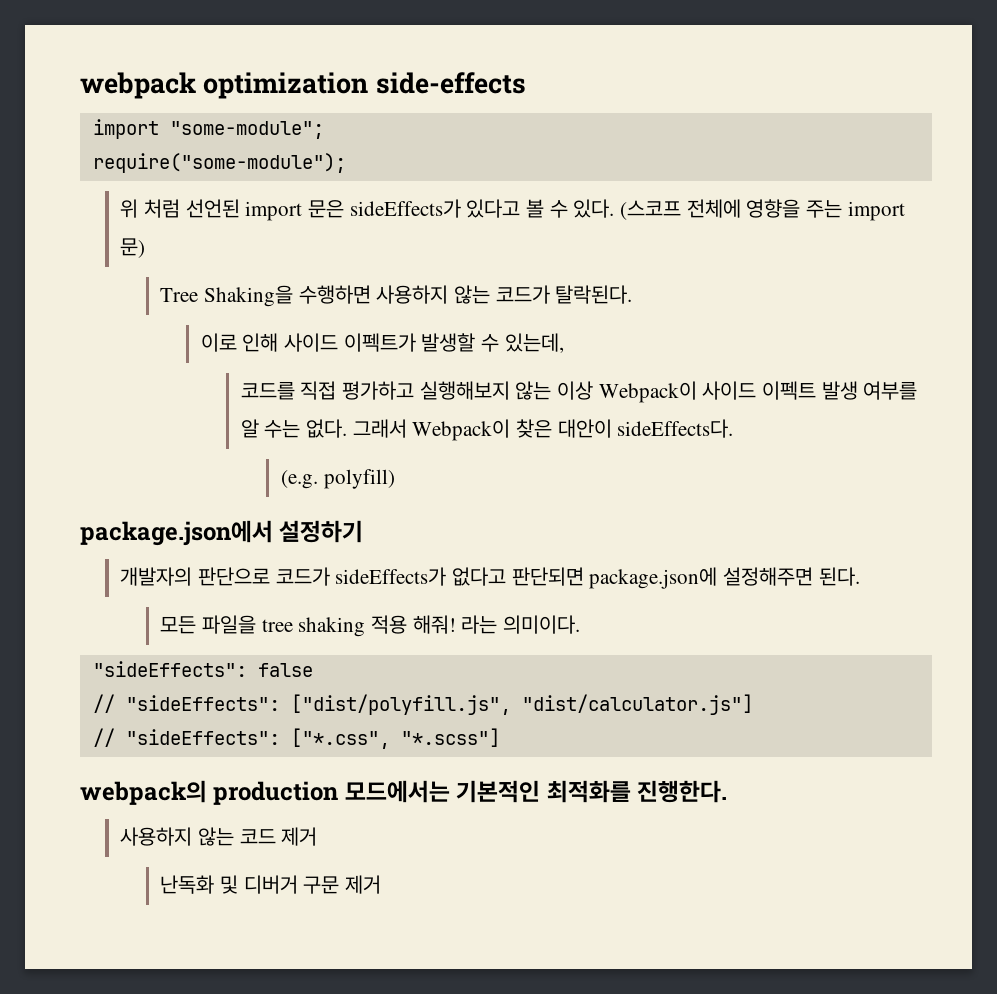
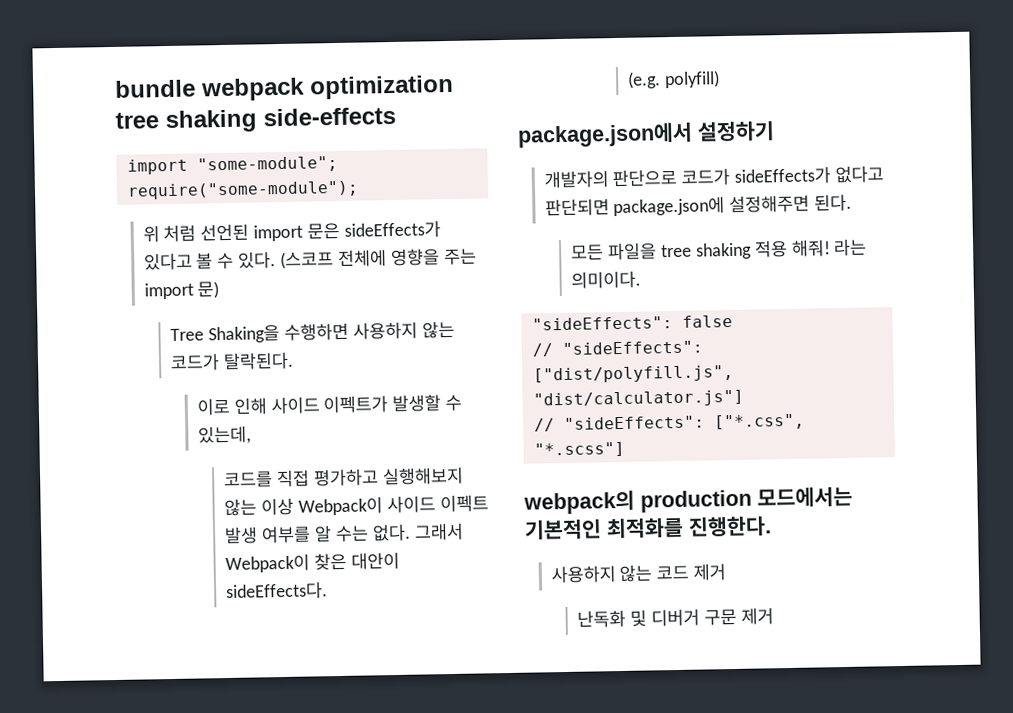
- webpack optimization side-effects
+ bundle webpack optimization tree shaking side-effects

